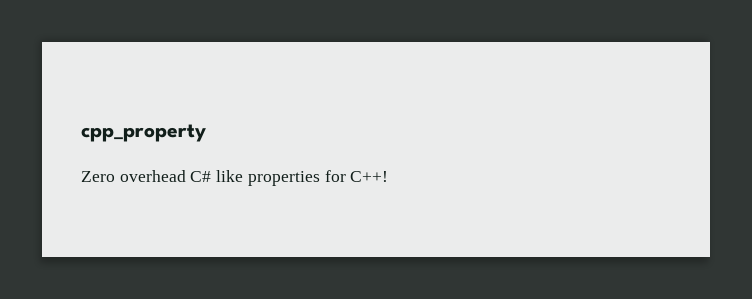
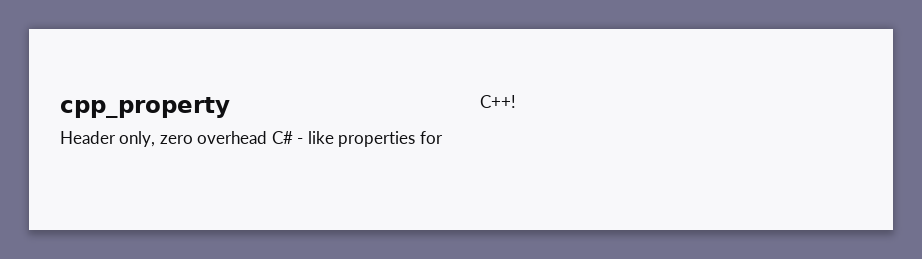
- Zero overhead C# like properties for C++!
+ Header only, zero overhead C# - like properties for C++!

